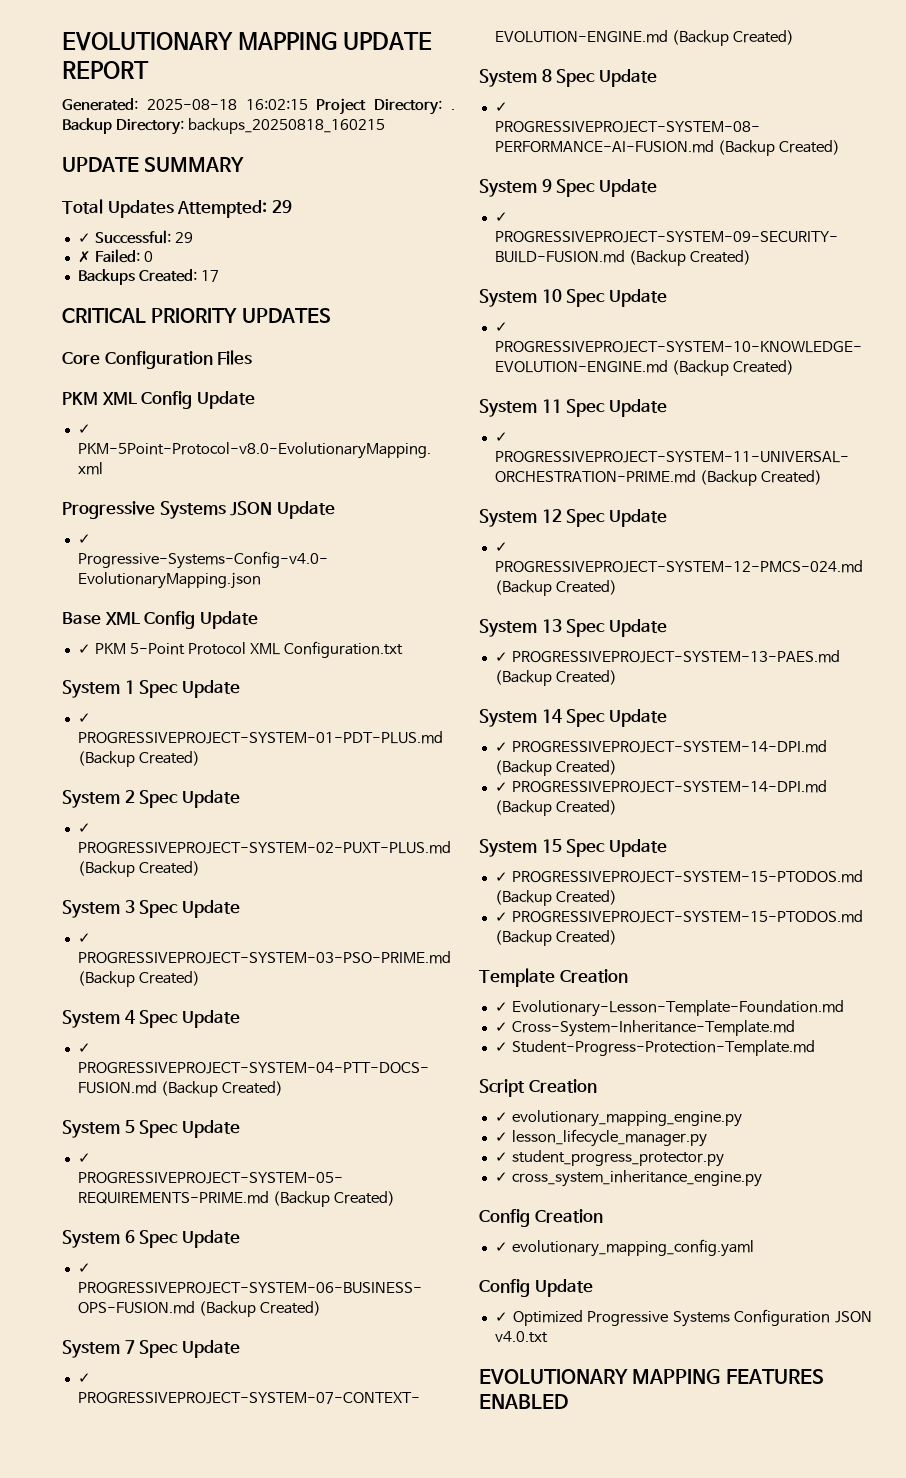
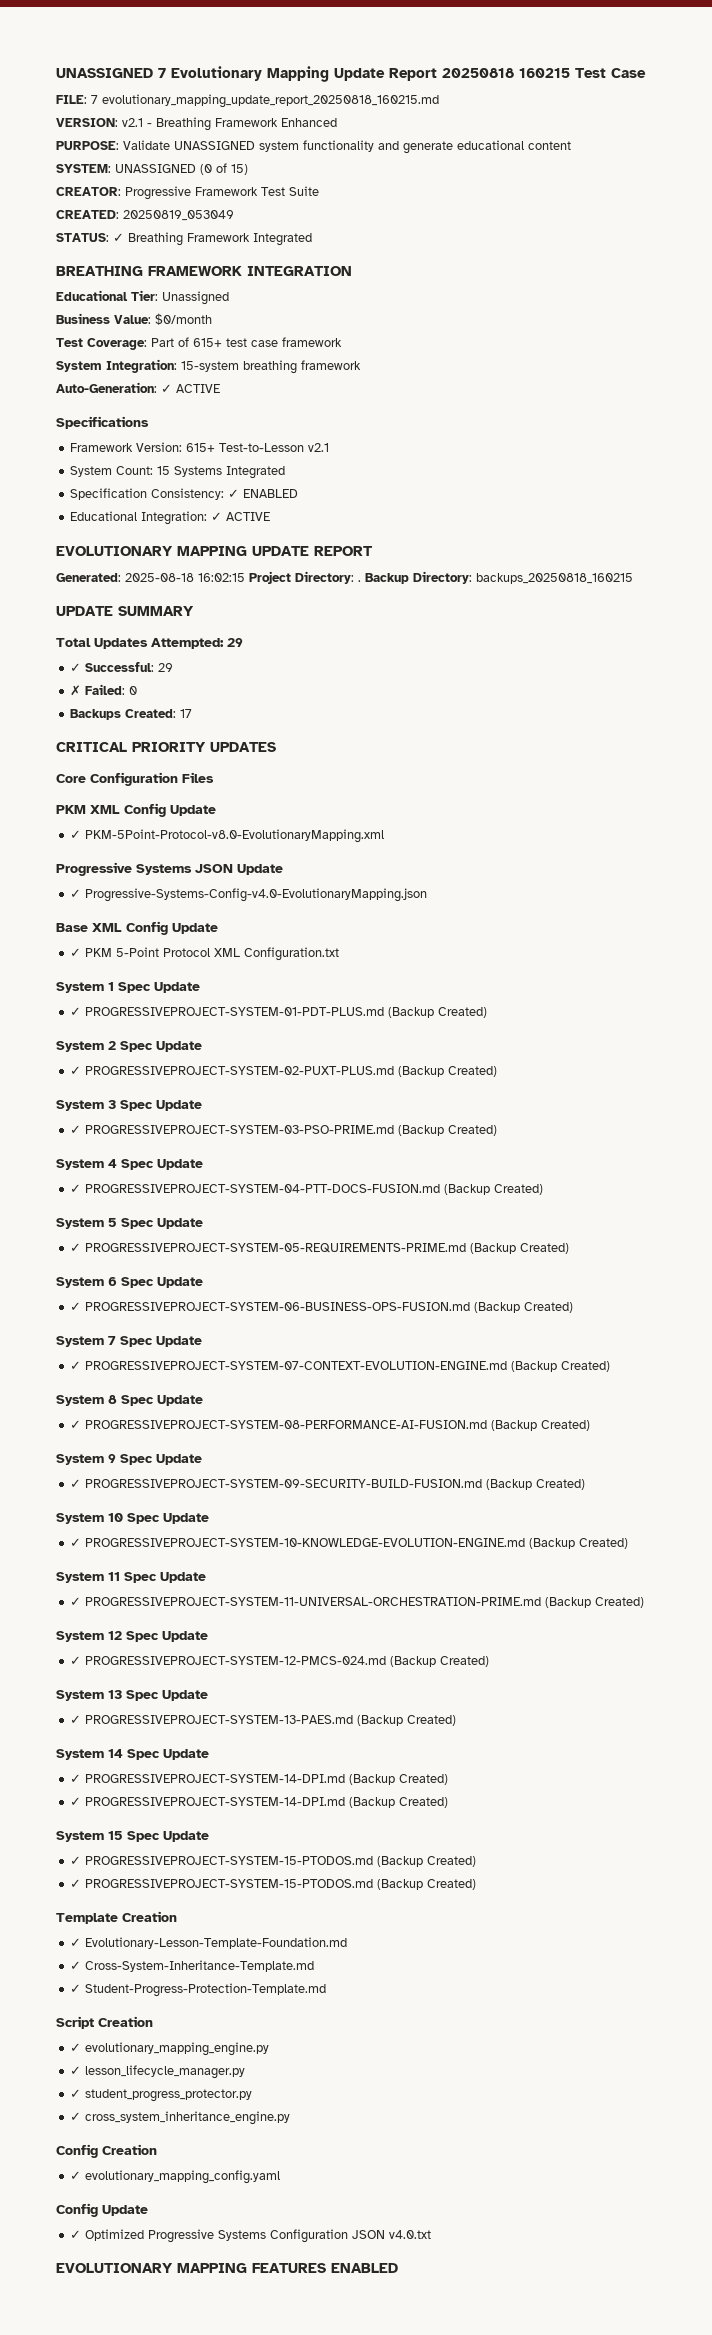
+ UNASSIGNED 7 Evolutionary Mapping Update Report 20250818 160215 Test Case
+ FILE: 7 evolutionary_mapping_update_report_20250818_160215.md
+ VERSION: v2.1 - Breathing Framework Enhanced
+ PURPOSE: Validate UNASSIGNED system functionality and generate educational content
+ SYSTEM: UNASSIGNED (0 of 15)
+ CREATOR: Progressive Framework Test Suite
+ CREATED: 20250819_053049
+ STATUS: ✓ Breathing Framework Integrated
+ BREATHING FRAMEWORK INTEGRATION
+ Educational Tier: Unassigned
+ Business Value: $0/month
+ Test Coverage: Part of 615+ test case framework
+ System Integration: 15-system breathing framework
+ Auto-Generation: ✓ ACTIVE
+ Specifications
+ Framework Version: 615+ Test-to-Lesson v2.1
+ System Count: 15 Systems Integrated
+ Specification Consistency: ✓ ENABLED
+ Educational Integration: ✓ ACTIVE

